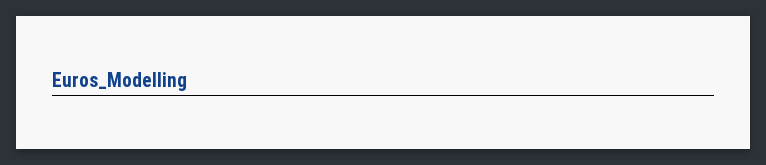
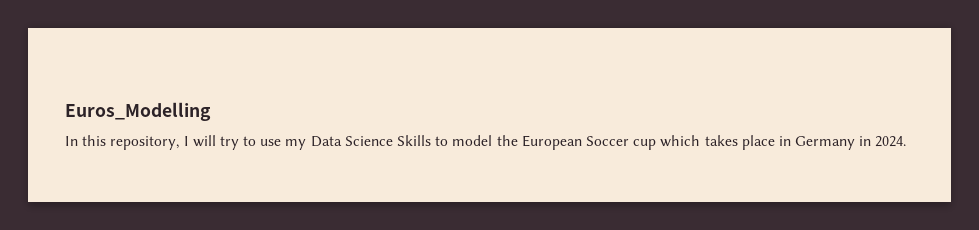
+ In this repository, I will try to use my Data Science Skills to model the European Soccer cup which takes place in Germany in 2024.

